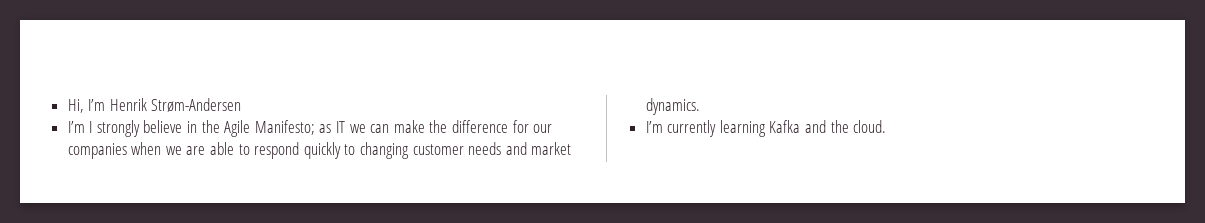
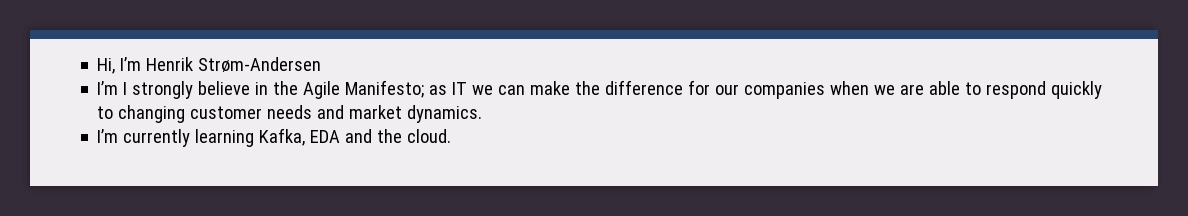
- I’m currently learning Kafka and the cloud.
+ I’m currently learning Kafka, EDA and the cloud.

